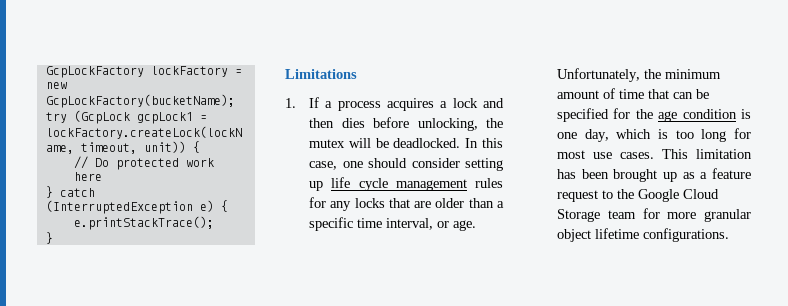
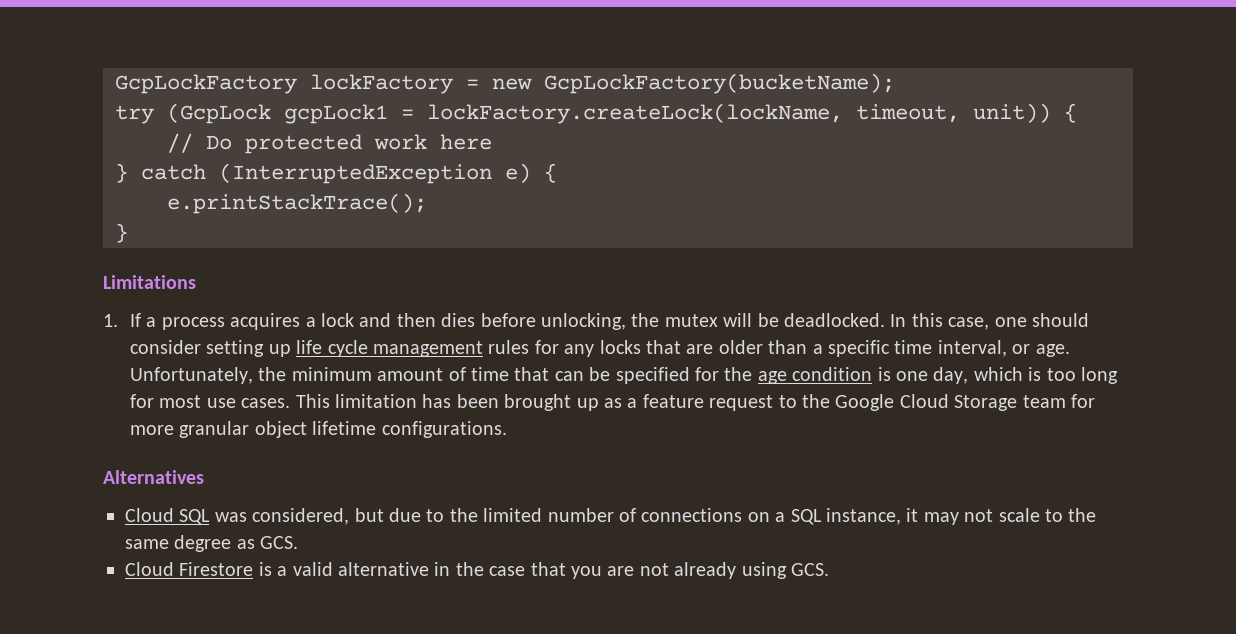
+ Alternatives
+ Cloud SQL was considered, but due to the limited number of connections on a SQL instance, it may not scale to the same degree as GCS.
+ Cloud Firestore is a valid alternative in the case that you are not already using GCS.

